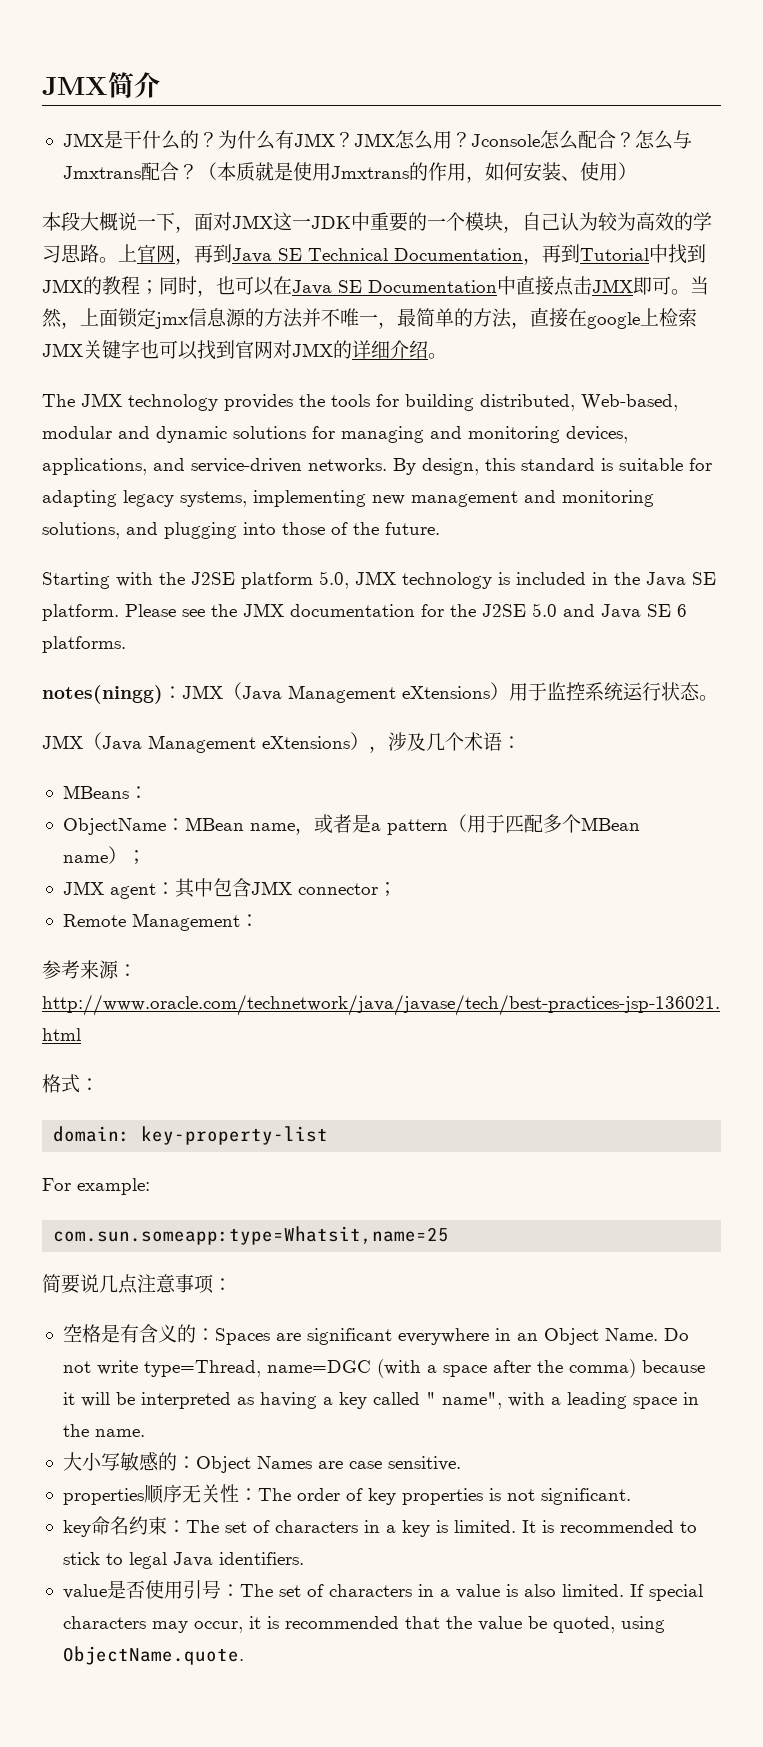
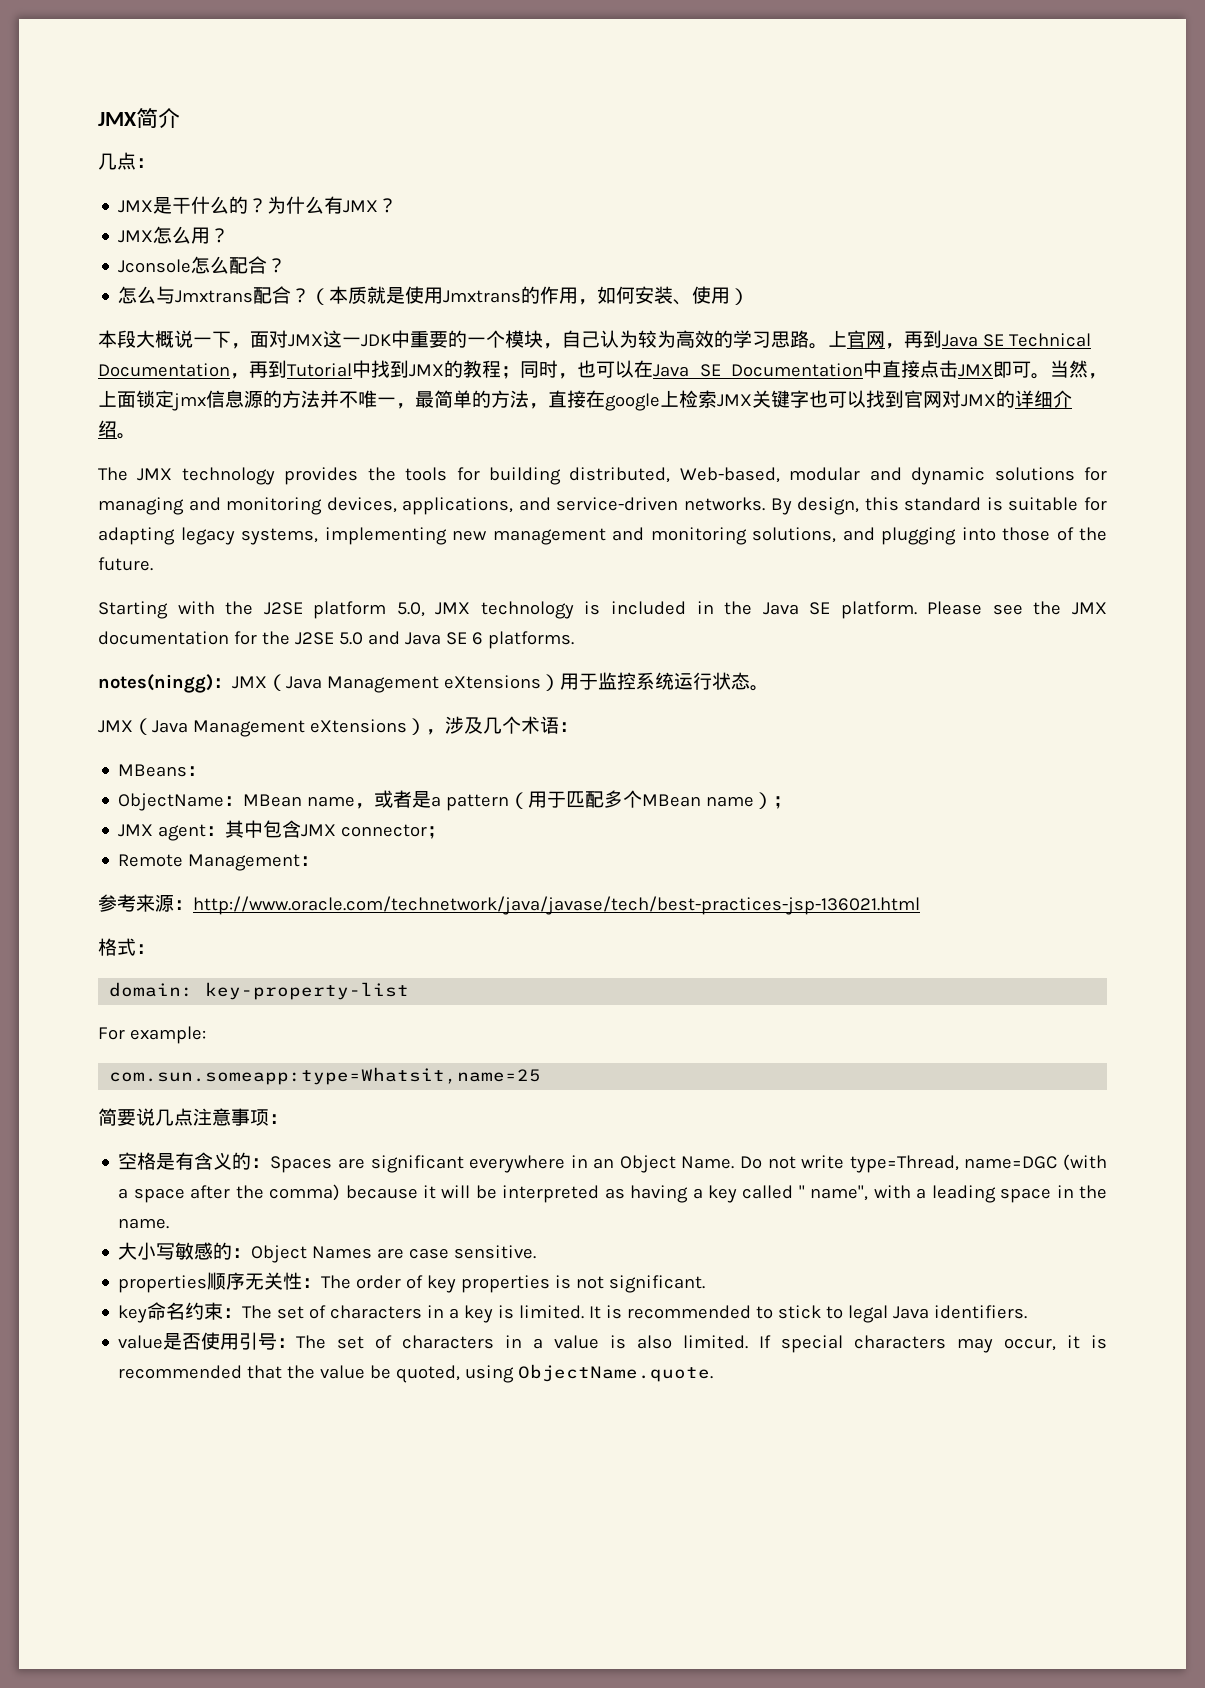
+ 几点：
- 为什么有JMX？JMX怎么用？Jconsole怎么配合？怎么与Jmxtrans配合？
+ 为什么有JMX？
+ JMX怎么用？
+ Jconsole怎么配合？
+ 怎么与Jmxtrans配合？

